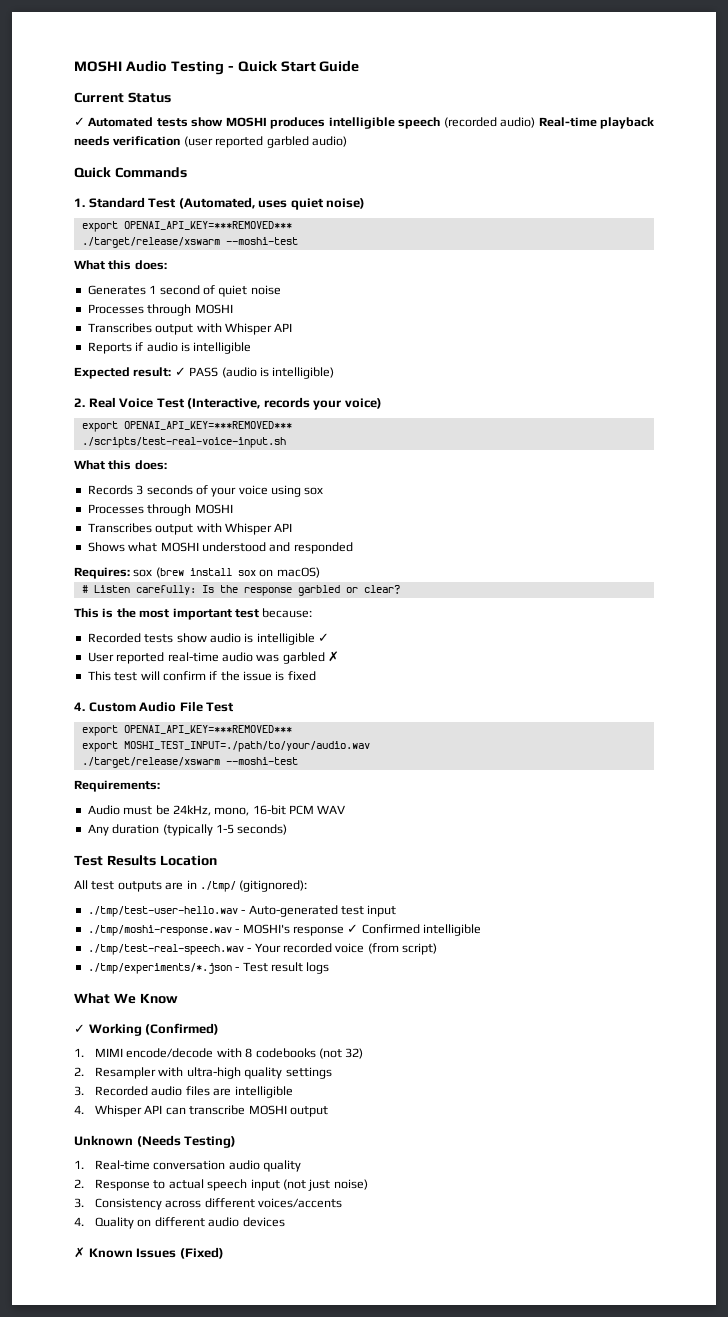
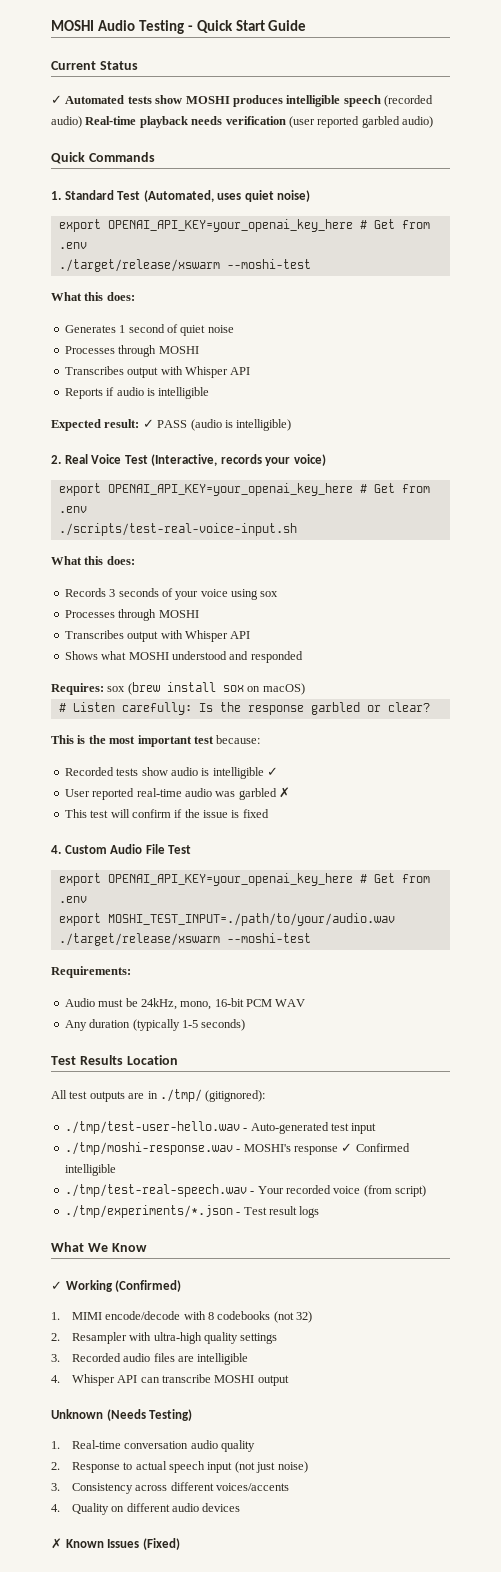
  1. Standard Test (Automated, uses quiet noise)
- export OPENAI_API_KEY=***REMOVED***
+ export OPENAI_API_KEY=your_openai_key_here # Get from .env
  2. Real Voice Test (Interactive, records your voice)
- export OPENAI_API_KEY=***REMOVED***
+ export OPENAI_API_KEY=your_openai_key_here # Get from .env
  4. Custom Audio File Test
- export OPENAI_API_KEY=***REMOVED***
+ export OPENAI_API_KEY=your_openai_key_here # Get from .env

